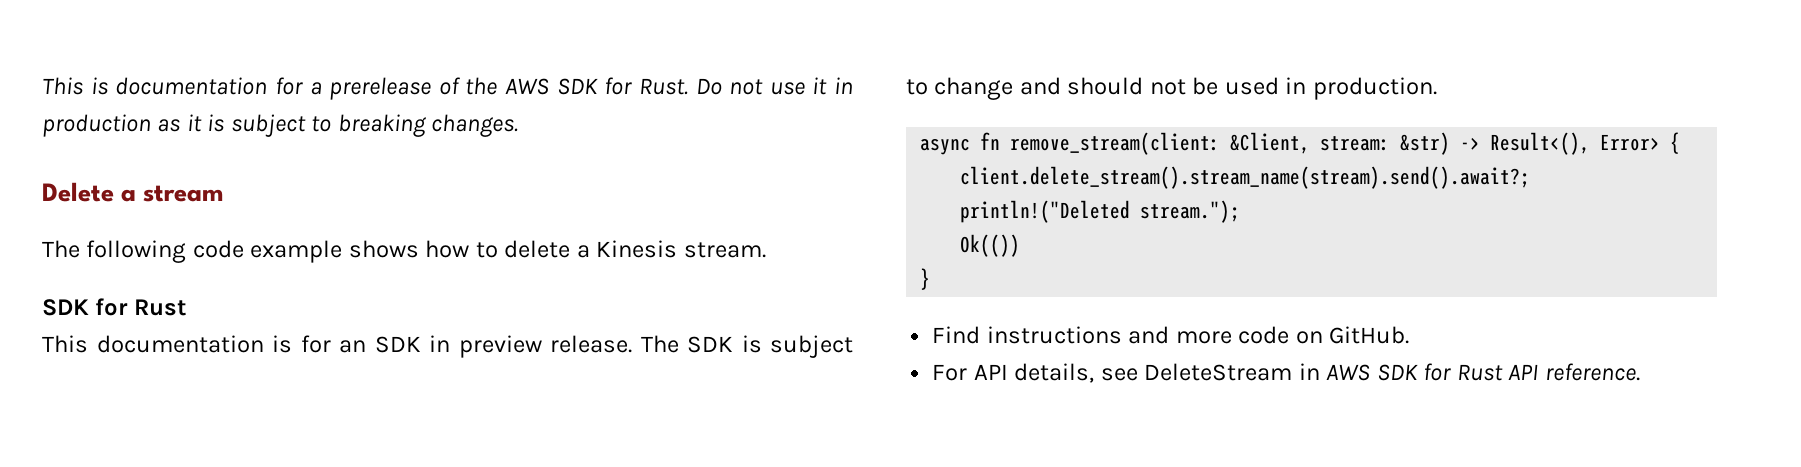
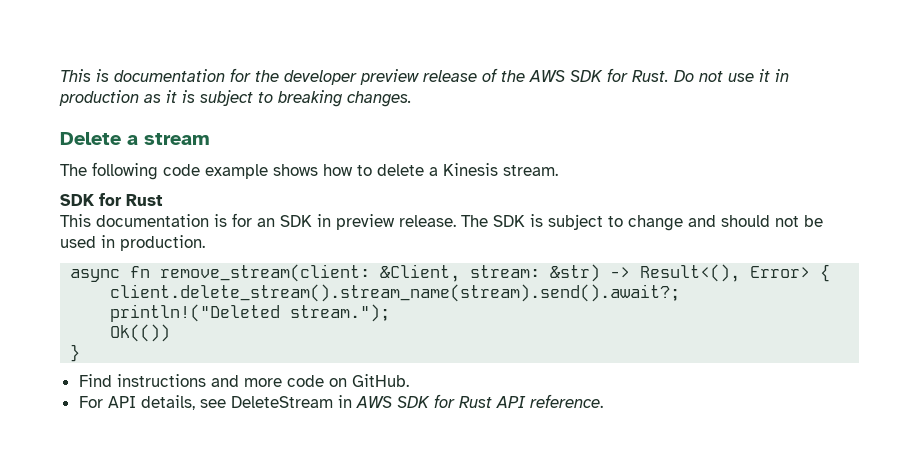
- This is documentation for a prerelease of the AWS SDK for Rust.
+ This is documentation for the developer preview release of the AWS SDK for Rust.

